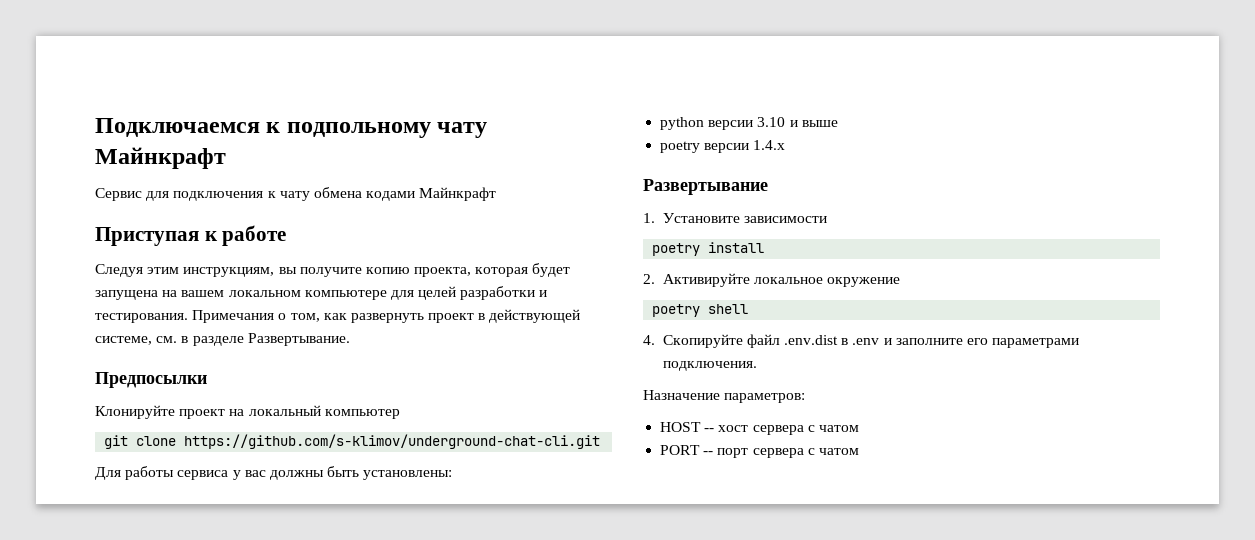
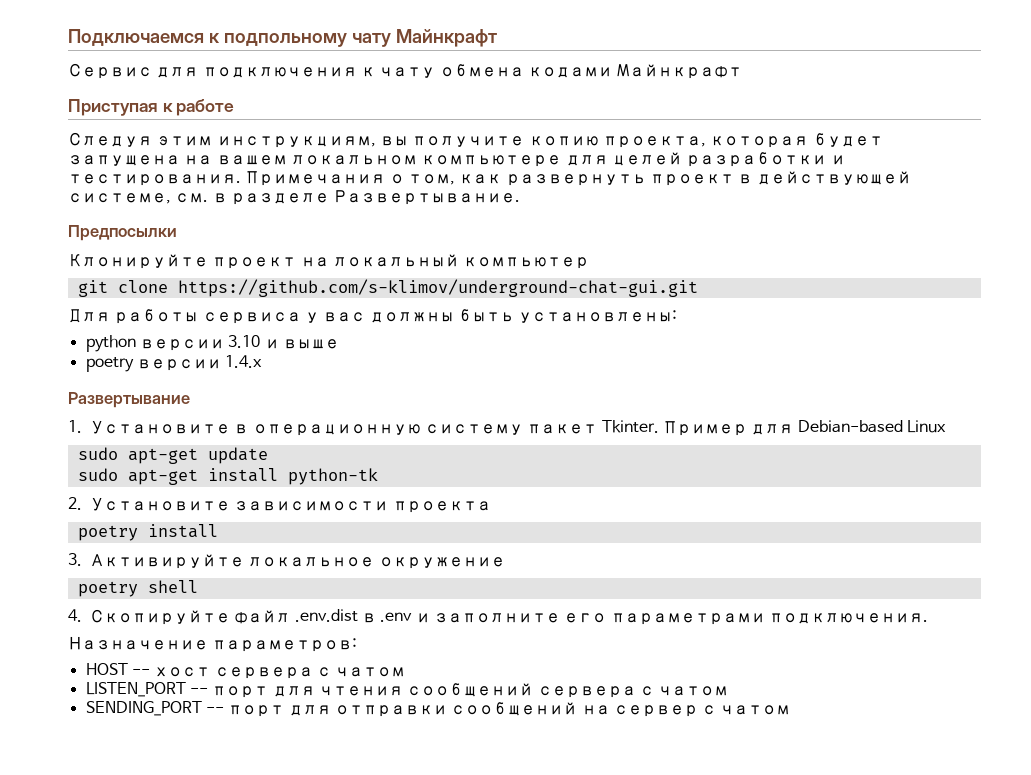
- git clone https://github.com/s-klimov/underground-chat-cli.git
+ git clone https://github.com/s-klimov/underground-chat-gui.git
- 1. Установите зависимости
+ 1. Установите в операционную систему пакет Tkinter. Пример для Debian-based Linux
+ sudo apt-get update
+ sudo apt-get install python-tk
+ 2. Установите зависимости проекта
- 2. Активируйте локальное окружение
+ 3. Активируйте локальное окружение
- PORT -- порт сервера с чатом
+ LISTEN_PORT -- порт для чтения сообщений сервера с чатом
+ SENDING_PORT -- порт для отправки сообщений на сервер с чатом

